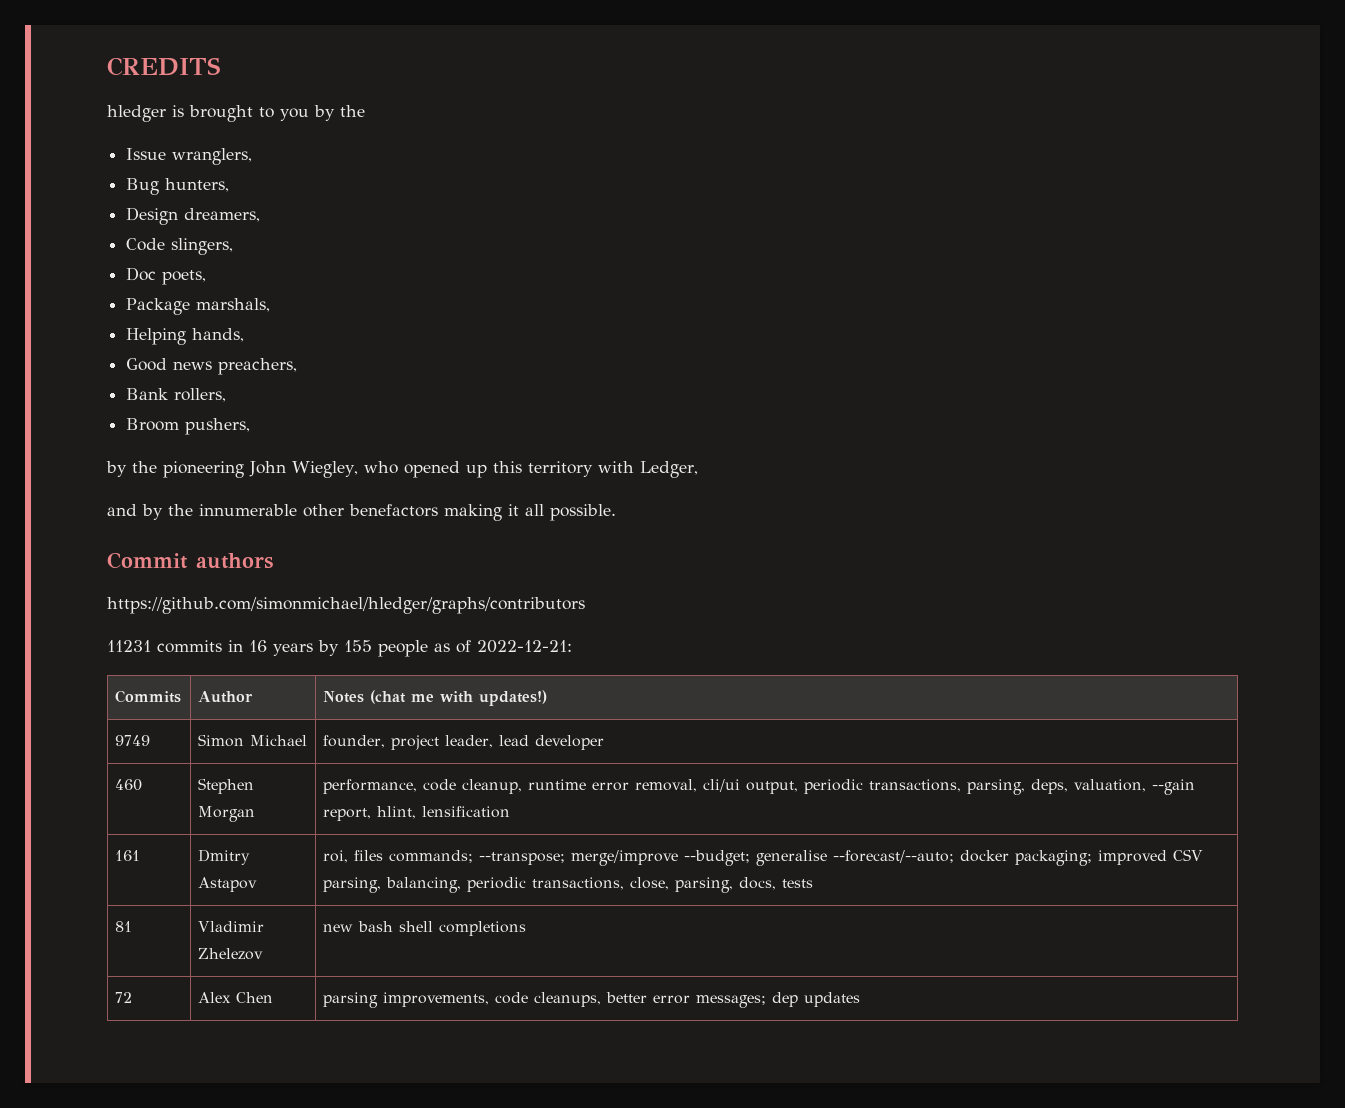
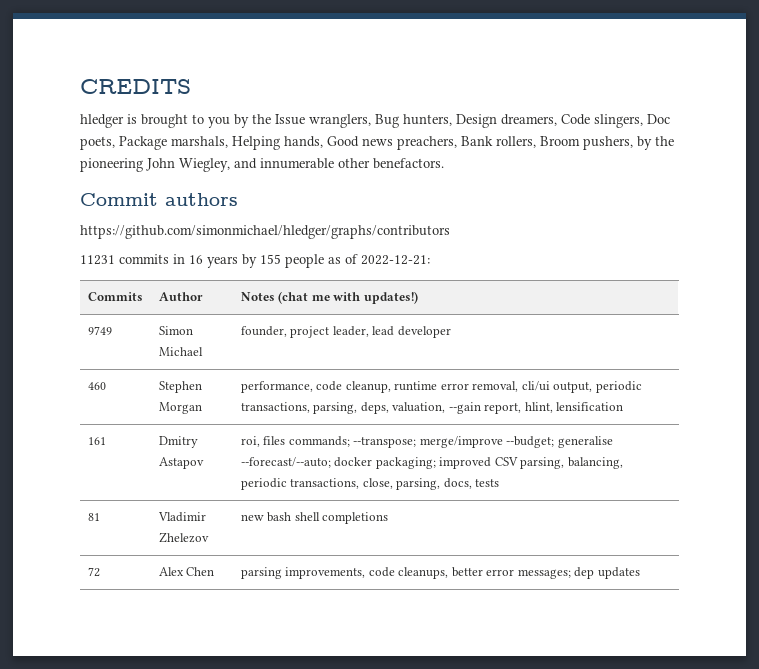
- hledger is brought to you by the
- Issue wranglers,
- Bug hunters,
- Design dreamers,
- Code slingers,
- Doc poets,
- Package marshals,
- Helping hands,
- Good news preachers,
- Bank rollers,
- Broom pushers,
- by the pioneering John Wiegley, who opened up this territory with Ledger,
- and by the innumerable other benefactors making it all possible.
+ hledger is brought to you by the Issue wranglers, Bug hunters, Design dreamers, Code slingers, Doc poets, Package marshals, Helping hands, Good news preachers, Bank rollers, Broom pushers, by the pioneering John Wiegley, and innumerable other benefactors.

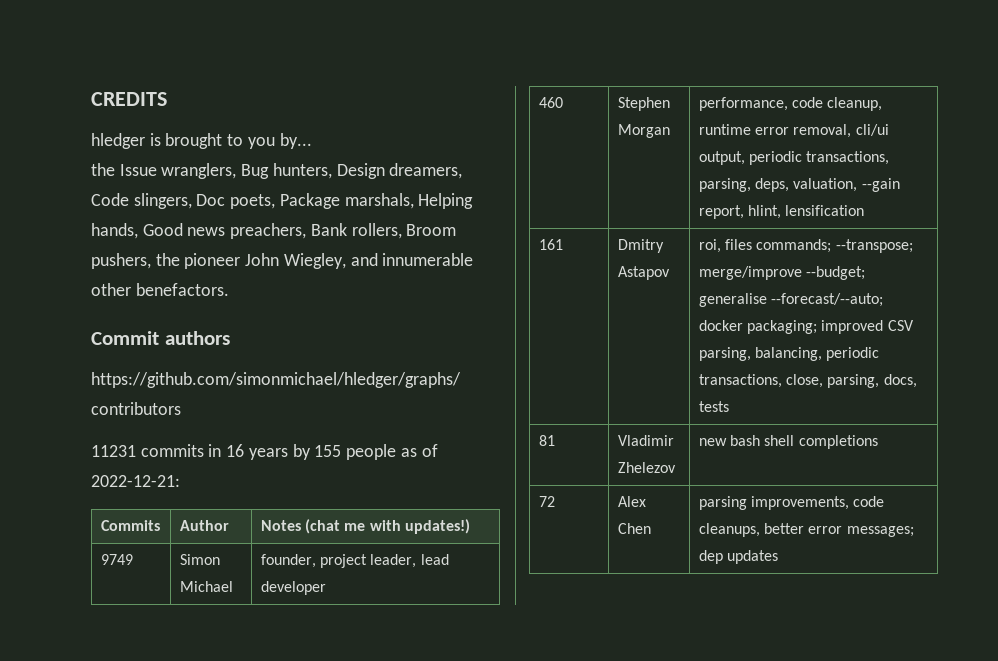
- hledger is brought to you by the Issue wranglers, Bug hunters, Design dreamers, Code slingers, Doc poets, Package marshals, Helping hands, Good news preachers, Bank rollers, Broom pushers, by the pioneering John Wiegley, and innumerable other benefactors.
+ hledger is brought to you by...
+ the Issue wranglers, Bug hunters, Design dreamers, Code slingers, Doc poets, Package marshals, Helping hands, Good news preachers, Bank rollers, Broom pushers, the pioneer John Wiegley, and innumerable other benefactors.

